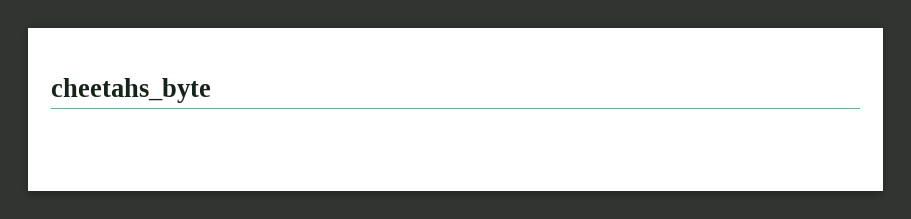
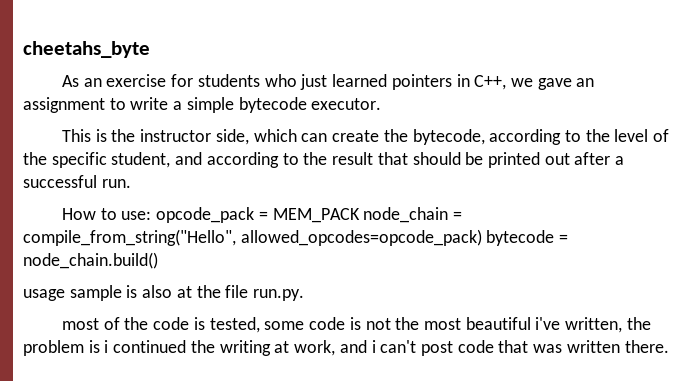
+ As an exercise for students who just learned pointers in C++, we gave an assignment to write a simple bytecode executor.
+ This is the instructor side, which can create the bytecode, according to the level of the specific student, and according to the result that should be printed out after a successful run.
+ How to use: opcode_pack = MEM_PACK node_chain = compile_from_string("Hello", allowed_opcodes=opcode_pack) bytecode = node_chain.build()
+ usage sample is also at the file run.py.
+ most of the code is tested, some code is not the most beautiful i've written, the problem is i continued the writing at work, and i can't post code that was written there.

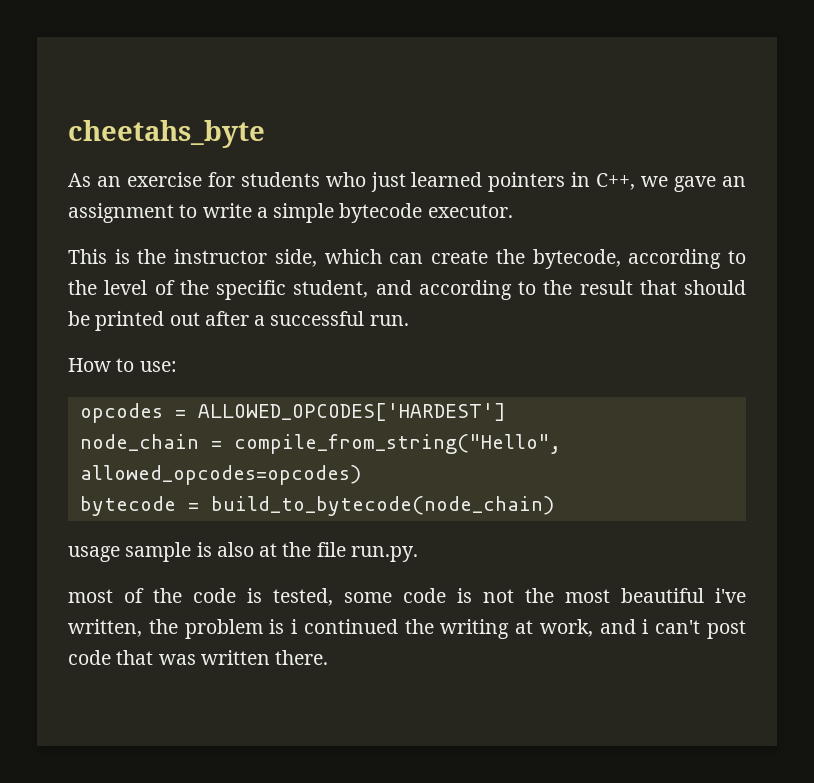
- How to use: opcode_pack = MEM_PACK node_chain = compile_from_string("Hello", allowed_opcodes=opcode_pack) bytecode = node_chain.build()
+ How to use:
+ opcodes = ALLOWED_OPCODES['HARDEST']
+ node_chain = compile_from_string("Hello", allowed_opcodes=opcodes)
+ bytecode = build_to_bytecode(node_chain)

